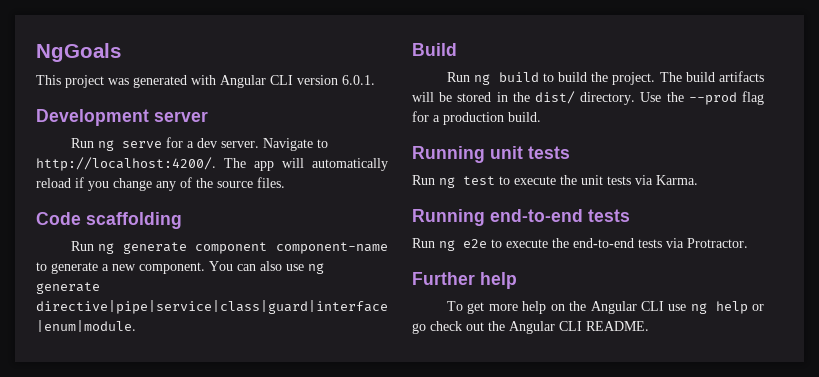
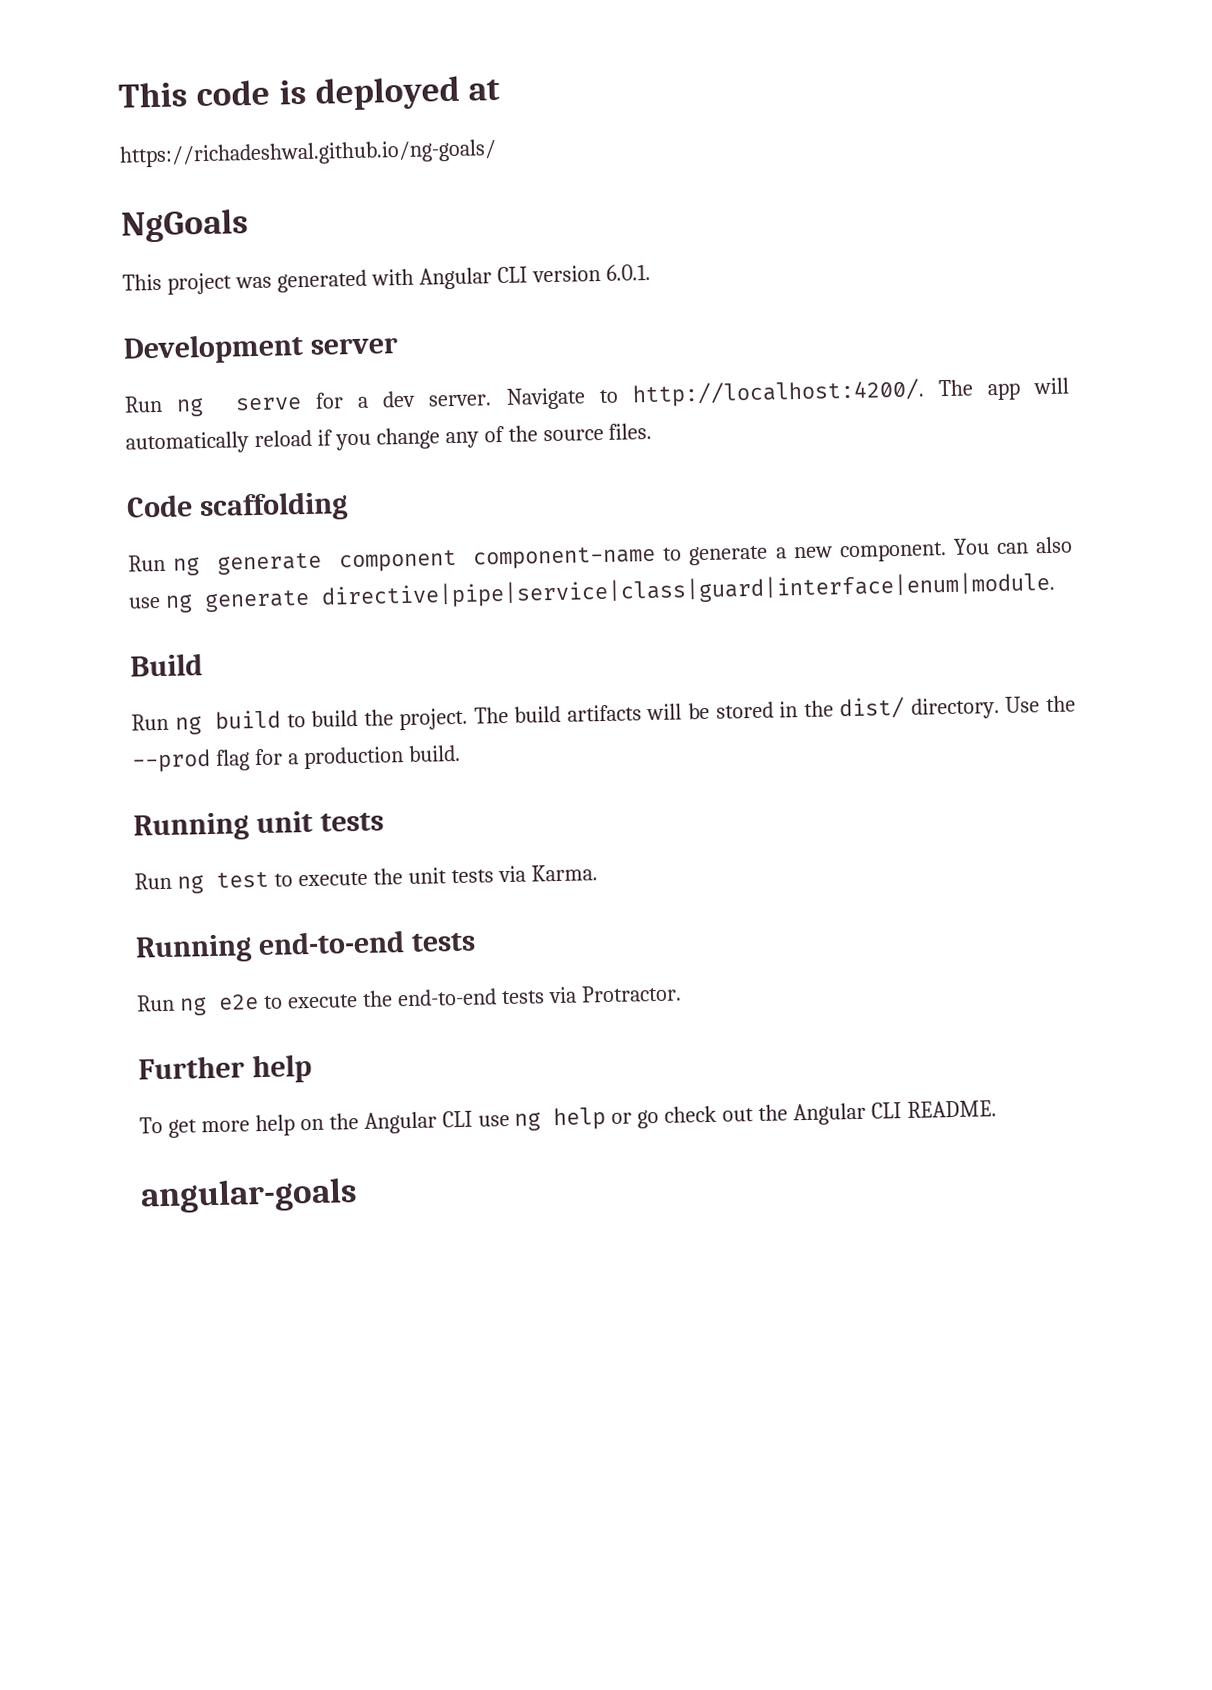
+ This code is deployed at
+ https://richadeshwal.github.io/ng-goals/
+ angular-goals

